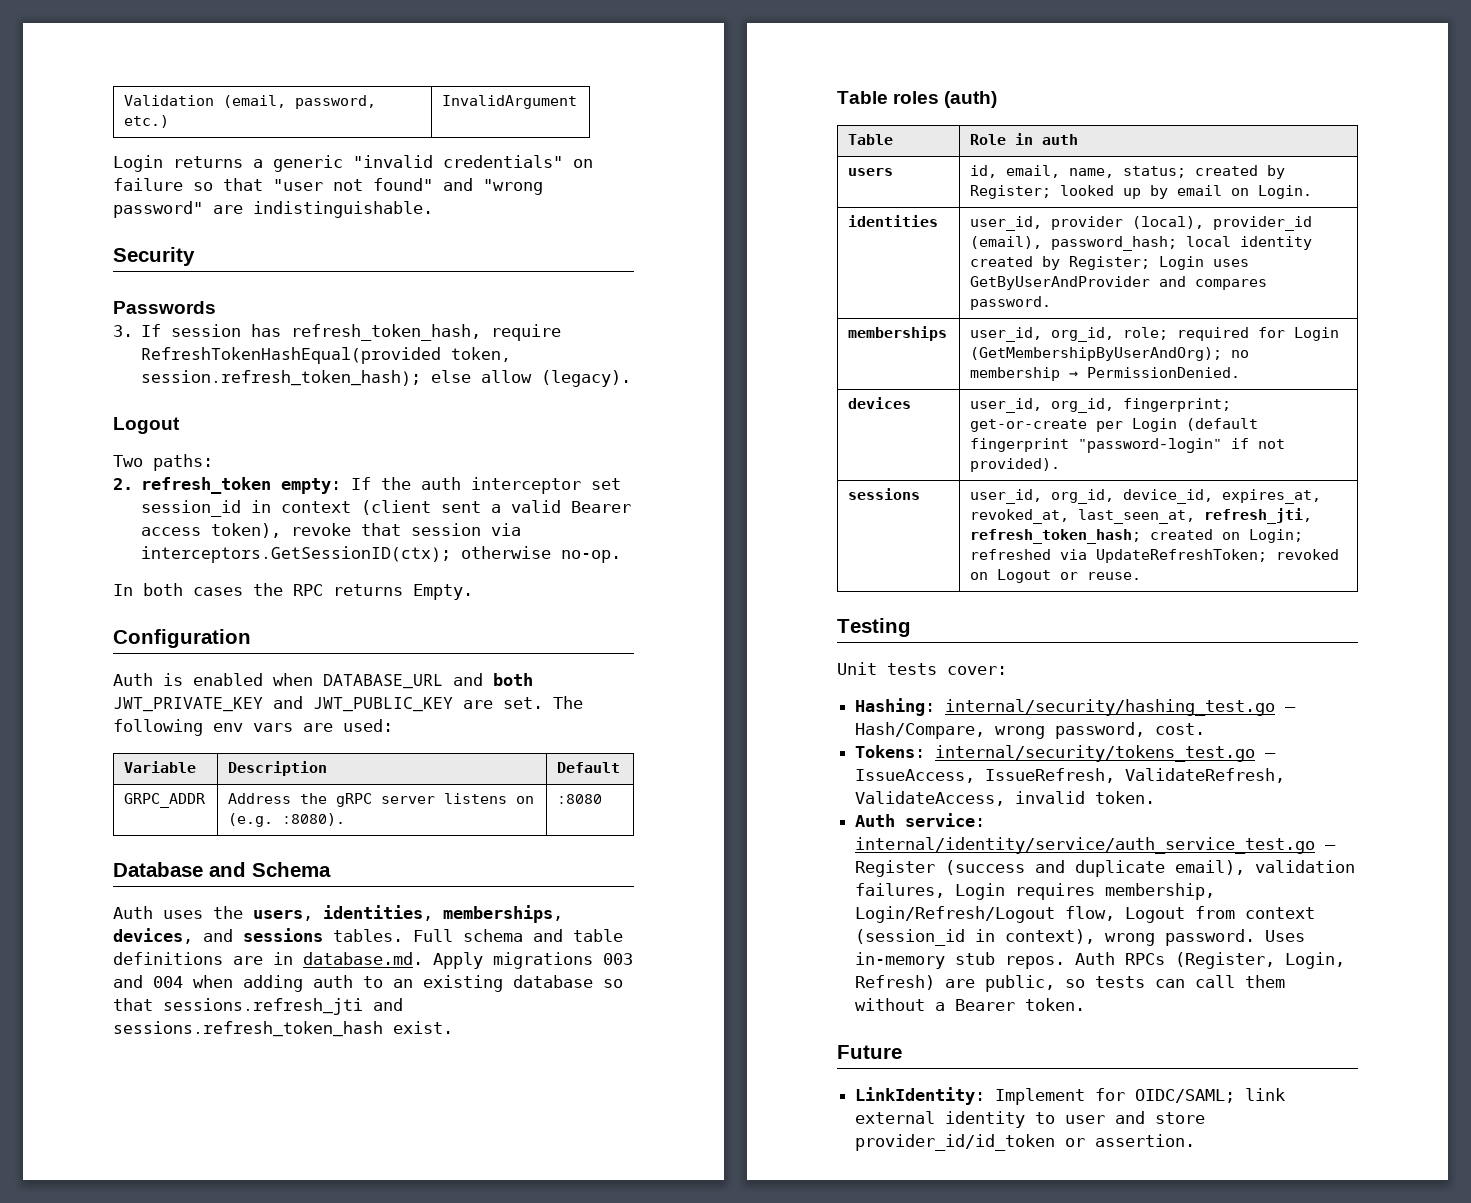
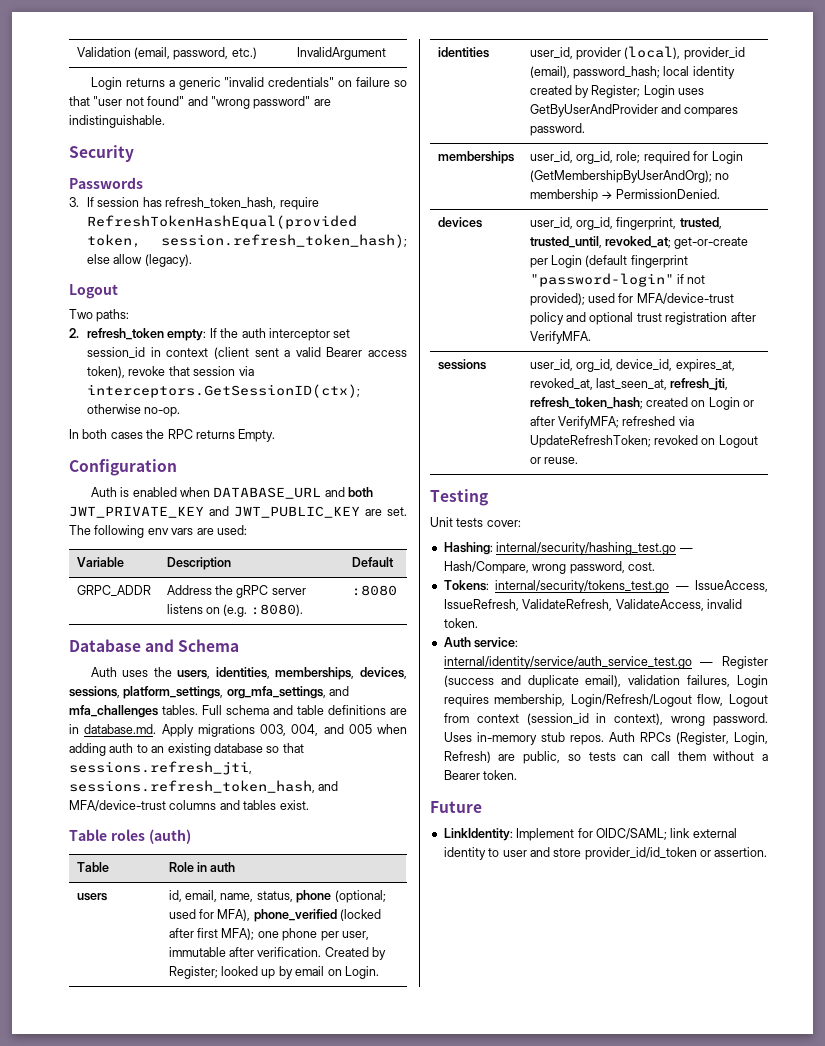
- Auth uses the users, identities, memberships, devices, and sessions tables.
+ Auth uses the users, identities, memberships, devices, sessions, platform_settings, org_mfa_settings, and mfa_challenges tables.
- Full schema and table definitions are in database.md. Apply migrations 003 and 004 when adding auth to an existing database so that sessions.refresh_jti and sessions.refresh_token_hash exist.
+ Full schema and table definitions are in database.md. Apply migrations 003, 004, and 005 when adding auth to an existing database so that sessions.refresh_jti, sessions.refresh_token_hash, and MFA/device-trust columns and tables exist.
- users | id, email, name, status; created by Register; looked up by email on Login.
+ users | id, email, name, status, phone (optional; used for MFA), phone_verified (locked after first MFA); one phone per user, immutable after verification. Created by Register; looked up by email on Login.
- devices | user_id, org_id, fingerprint; get-or-create per Login (default fingerprint "password-login" if not provided).
+ devices | user_id, org_id, fingerprint, trusted, trusted_until, revoked_at; get-or-create per Login (default fingerprint "password-login" if not provided); used for MFA/device-trust policy and optional trust registration after VerifyMFA.
- sessions | user_id, org_id, device_id, expires_at, revoked_at, last_seen_at, refresh_jti, refresh_token_hash; created on Login; refreshed via UpdateRefreshToken; revoked on Logout or reuse.
+ sessions | user_id, org_id, device_id, expires_at, revoked_at, last_seen_at, refresh_jti, refresh_token_hash; created on Login or after VerifyMFA; refreshed via UpdateRefreshToken; revoked on Logout or reuse.

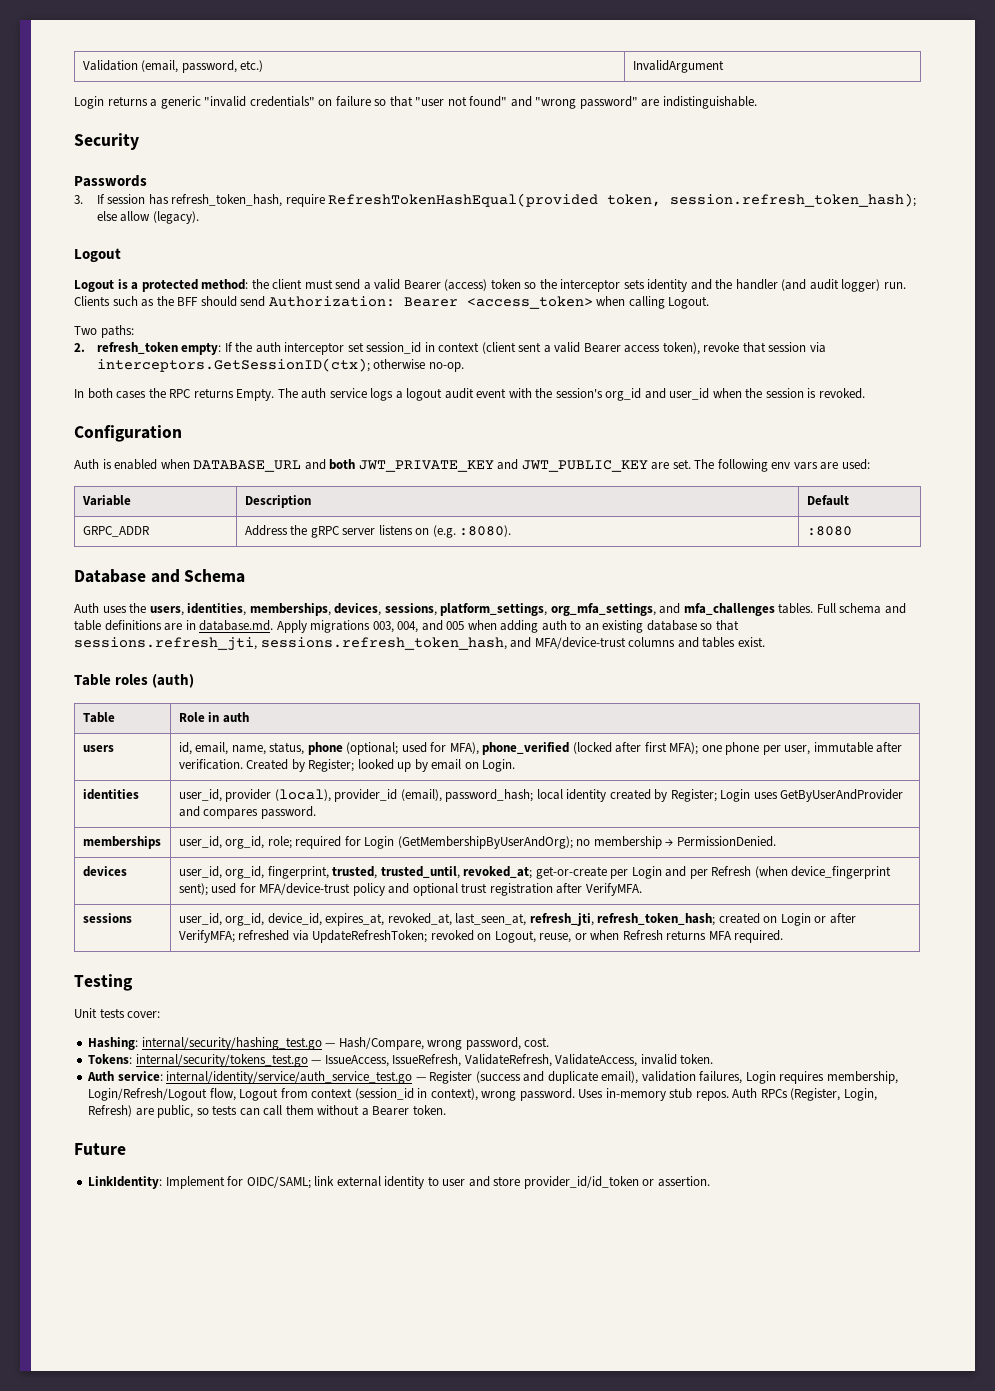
+ Logout is a protected method: the client must send a valid Bearer (access) token so the interceptor sets identity and the handler (and audit logger) run. Clients such as the BFF should send Authorization: Bearer <access_token> when calling Logout.
+ The auth service logs a logout audit event with the session's org_id and user_id when the session is revoked.
- devices | user_id, org_id, fingerprint, trusted, trusted_until, revoked_at; get-or-create per Login (default fingerprint "password-login" if not provided); used for MFA/device-trust policy and optional trust registration after VerifyMFA.
+ devices | user_id, org_id, fingerprint, trusted, trusted_until, revoked_at; get-or-create per Login and per Refresh (when device_fingerprint sent); used for MFA/device-trust policy and optional trust registration after VerifyMFA.
- sessions | user_id, org_id, device_id, expires_at, revoked_at, last_seen_at, refresh_jti, refresh_token_hash; created on Login or after VerifyMFA; refreshed via UpdateRefreshToken; revoked on Logout or reuse.
+ sessions | user_id, org_id, device_id, expires_at, revoked_at, last_seen_at, refresh_jti, refresh_token_hash; created on Login or after VerifyMFA; refreshed via UpdateRefreshToken; revoked on Logout, reuse, or when Refresh returns MFA required.

